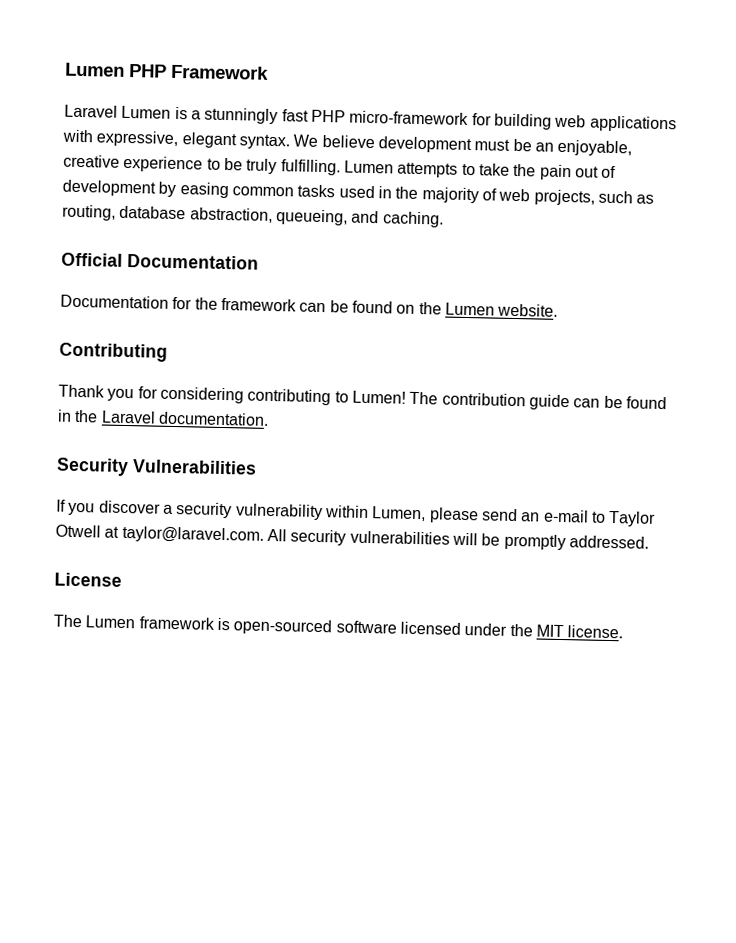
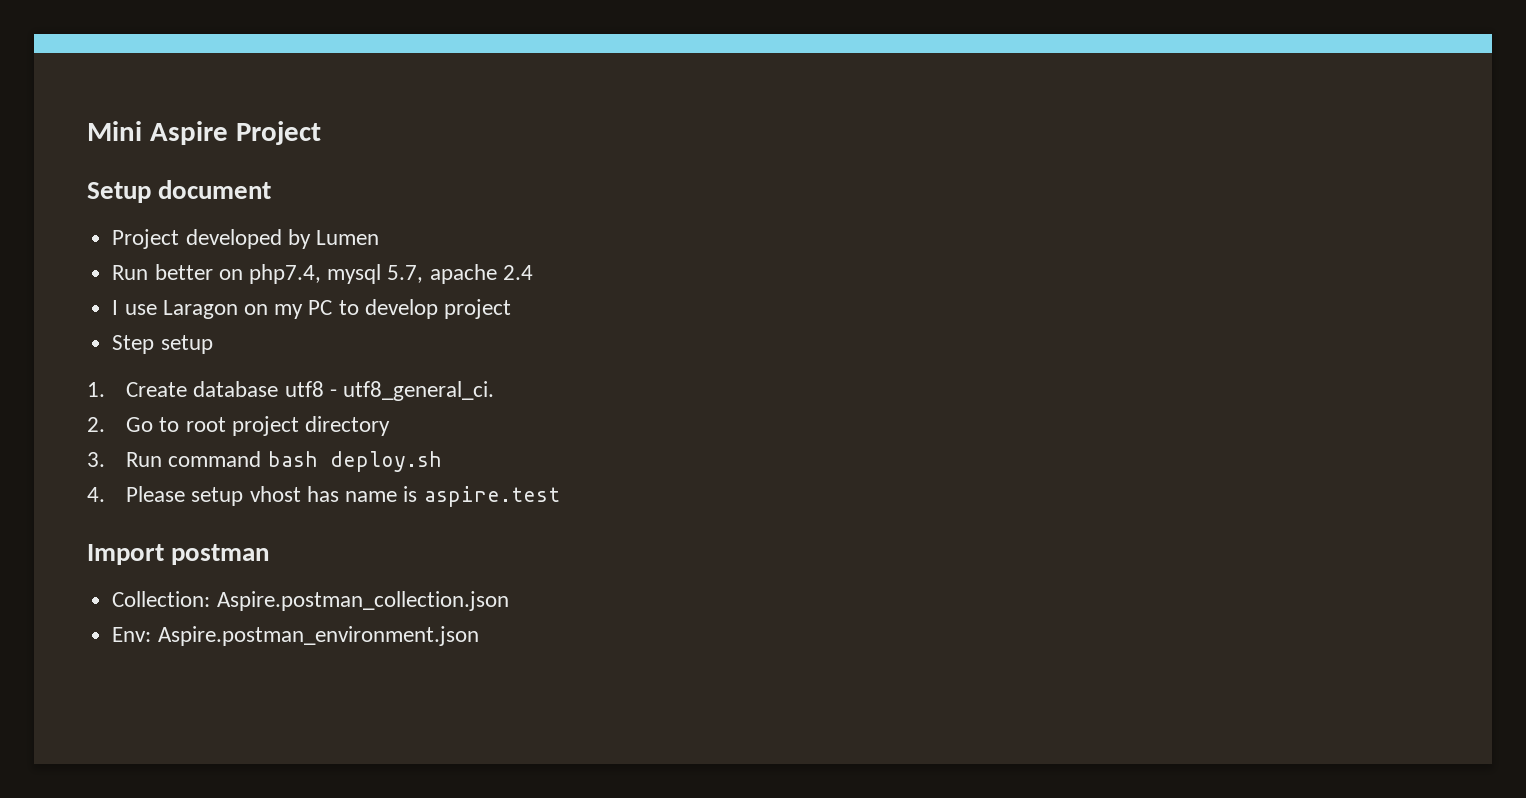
- Lumen PHP Framework
- Laravel Lumen is a stunningly fast PHP micro-framework for building web applications with expressive, elegant syntax. We believe development must be an enjoyable, creative experience to be truly fulfilling. Lumen attempts to take the pain out of development by easing common tasks used in the majority of web projects, such as routing, database abstraction, queueing, and caching.
- Official Documentation
- Documentation for the framework can be found on the Lumen website.
- Contributing
- Thank you for considering contributing to Lumen! The contribution guide can be found in the Laravel documentation.
- Security Vulnerabilities
- If you discover a security vulnerability within Lumen, please send an e-mail to Taylor Otwell at taylor@laravel.com. All security vulnerabilities will be promptly addressed.
- License
- The Lumen framework is open-sourced software licensed under the MIT license.
+ Mini Aspire Project
+ Setup document
+ Project developed by Lumen
+ Run better on php7.4, mysql 5.7, apache 2.4
+ I use Laragon on my PC to develop project
+ Step setup
+ 1. Create database utf8 - utf8_general_ci.
+ 2. Go to root project directory
+ 3. Run command bash deploy.sh
+ 4. Please setup vhost has name is aspire.test
+ Import postman
+ Collection: Aspire.postman_collection.json
+ Env: Aspire.postman_environment.json

